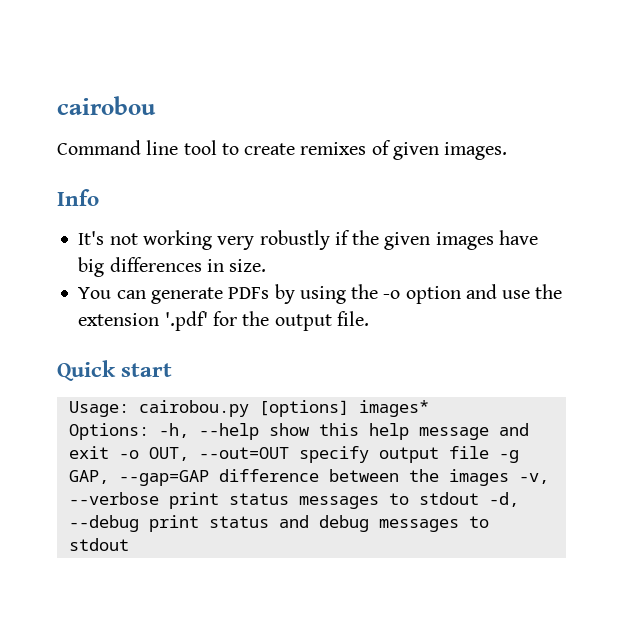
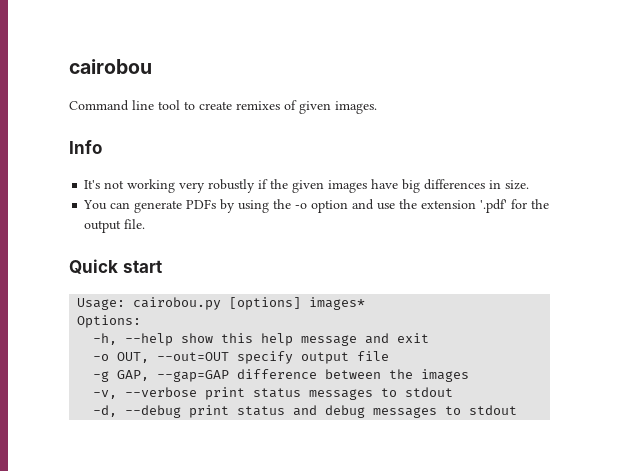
- Options: -h, --help show this help message and exit -o OUT, --out=OUT specify output file -g GAP, --gap=GAP difference between the images -v, --verbose print status messages to stdout -d, --debug print status and debug messages to stdout
+ Options:
+ -h, --help show this help message and exit
+ -o OUT, --out=OUT specify output file
+ -g GAP, --gap=GAP difference between the images
+ -v, --verbose print status messages to stdout
+ -d, --debug print status and debug messages to stdout

